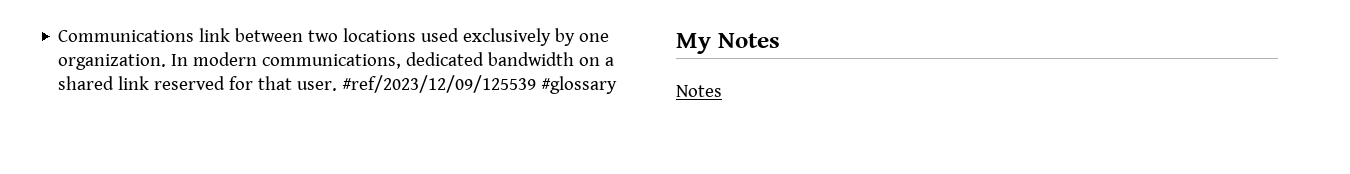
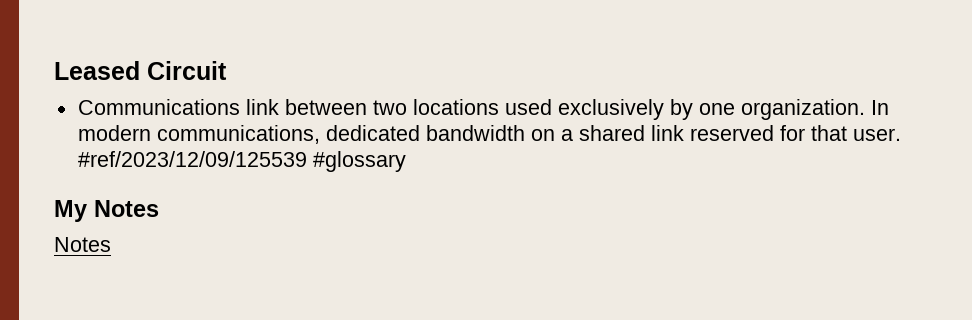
+ Leased Circuit

